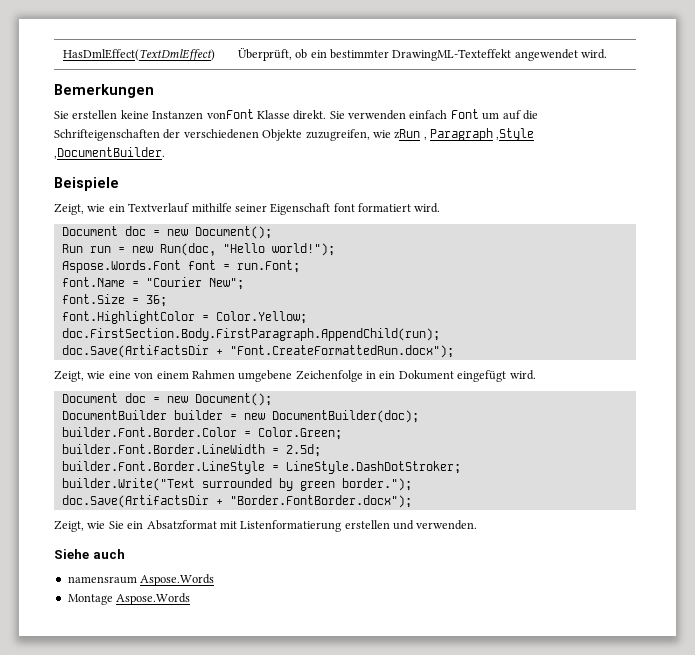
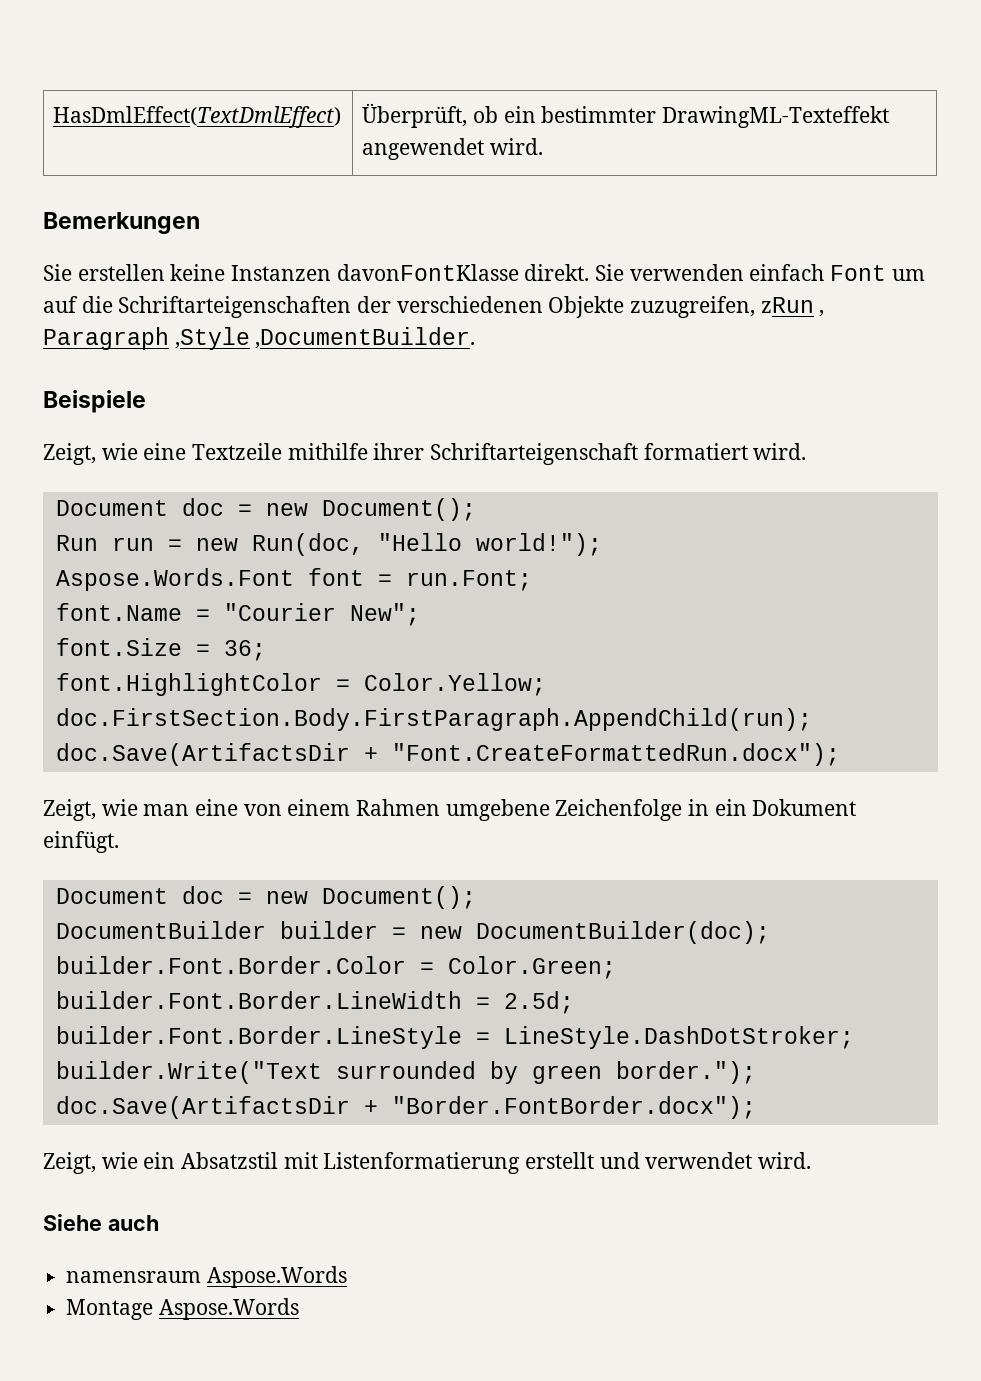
- Sie erstellen keine Instanzen vonFont Klasse direkt.
+ Sie erstellen keine Instanzen davonFontKlasse direkt.
- Sie verwenden einfach Font um auf die Schrifteigenschaften der verschiedenen Objekte zuzugreifen, wie zRun , Paragraph ,Style ,DocumentBuilder.
+ Sie verwenden einfach Font um auf die Schriftarteigenschaften der verschiedenen Objekte zuzugreifen, zRun , Paragraph ,Style ,DocumentBuilder.
- Zeigt, wie ein Textverlauf mithilfe seiner Eigenschaft font formatiert wird.
+ Zeigt, wie eine Textzeile mithilfe ihrer Schriftarteigenschaft formatiert wird.
- Zeigt, wie eine von einem Rahmen umgebene Zeichenfolge in ein Dokument eingefügt wird.
+ Zeigt, wie man eine von einem Rahmen umgebene Zeichenfolge in ein Dokument einfügt.
- Zeigt, wie Sie ein Absatzformat mit Listenformatierung erstellen und verwenden.
+ Zeigt, wie ein Absatzstil mit Listenformatierung erstellt und verwendet wird.

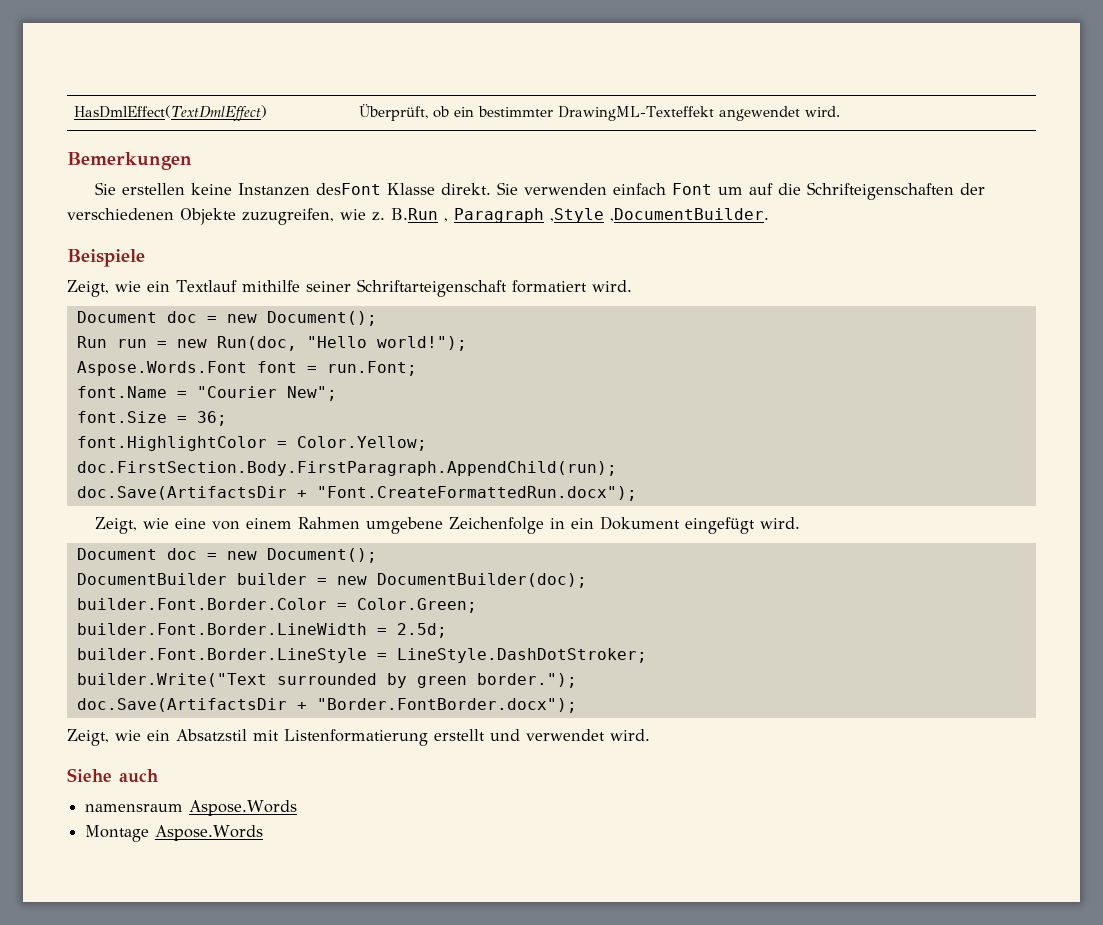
- Sie erstellen keine Instanzen davonFontKlasse direkt.
+ Sie erstellen keine Instanzen desFont Klasse direkt.
- Sie verwenden einfach Font um auf die Schriftarteigenschaften der verschiedenen Objekte zuzugreifen, zRun , Paragraph ,Style ,DocumentBuilder.
+ Sie verwenden einfach Font um auf die Schrifteigenschaften der verschiedenen Objekte zuzugreifen, wie z. B.Run , Paragraph ,Style ,DocumentBuilder.
- Zeigt, wie eine Textzeile mithilfe ihrer Schriftarteigenschaft formatiert wird.
+ Zeigt, wie ein Textlauf mithilfe seiner Schriftarteigenschaft formatiert wird.
- Zeigt, wie man eine von einem Rahmen umgebene Zeichenfolge in ein Dokument einfügt.
+ Zeigt, wie eine von einem Rahmen umgebene Zeichenfolge in ein Dokument eingefügt wird.

